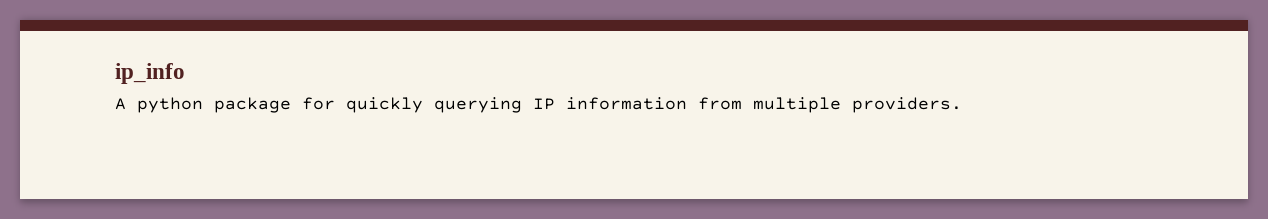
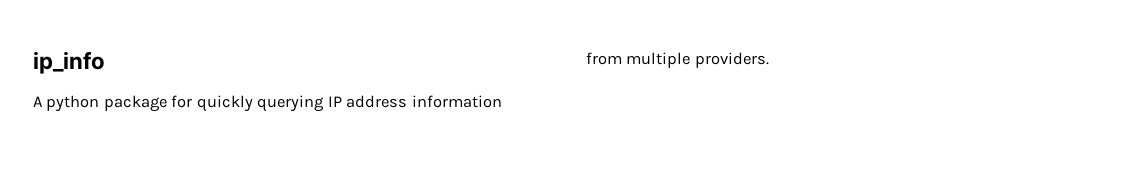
- A python package for quickly querying IP information from multiple providers.
+ A python package for quickly querying IP address information from multiple providers.

